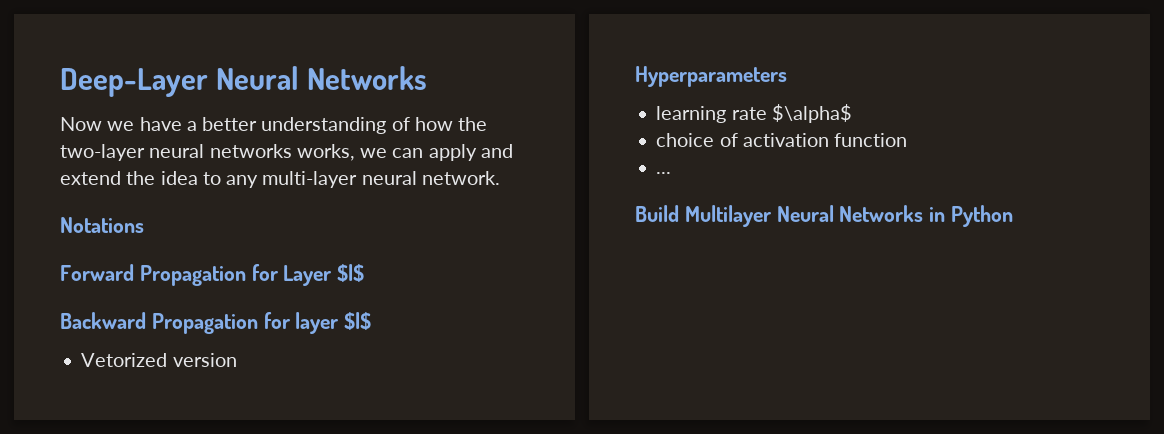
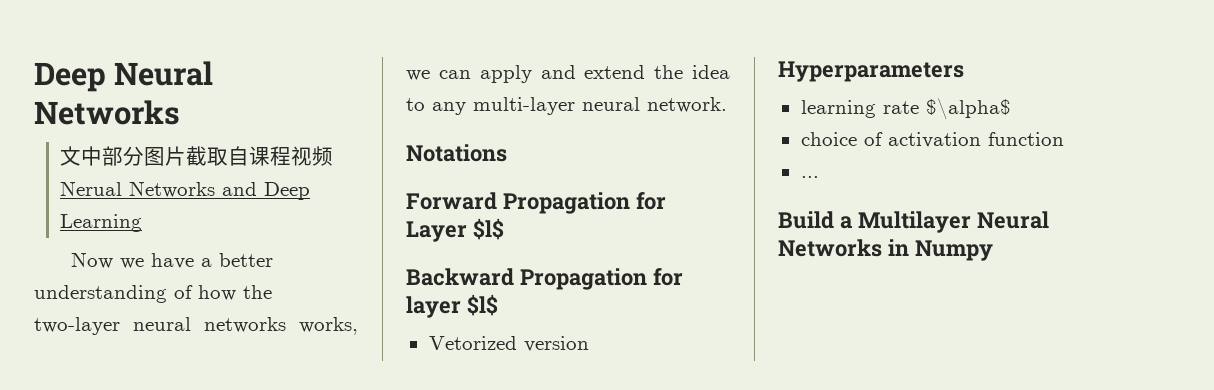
- Deep-Layer Neural Networks
+ Deep Neural Networks
+ 文中部分图片截取自课程视频Nerual Networks and Deep Learning
- Build Multilayer Neural Networks in Python
+ Build a Multilayer Neural Networks in Numpy

